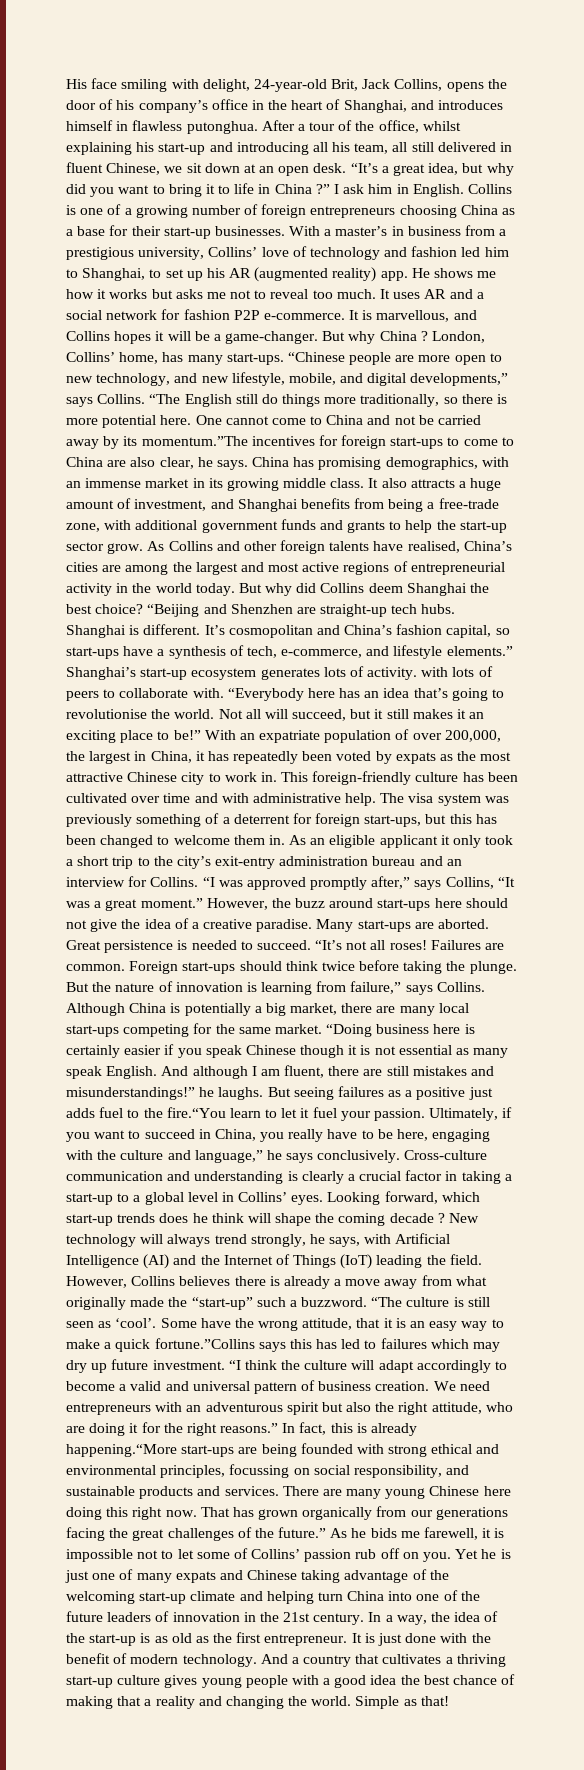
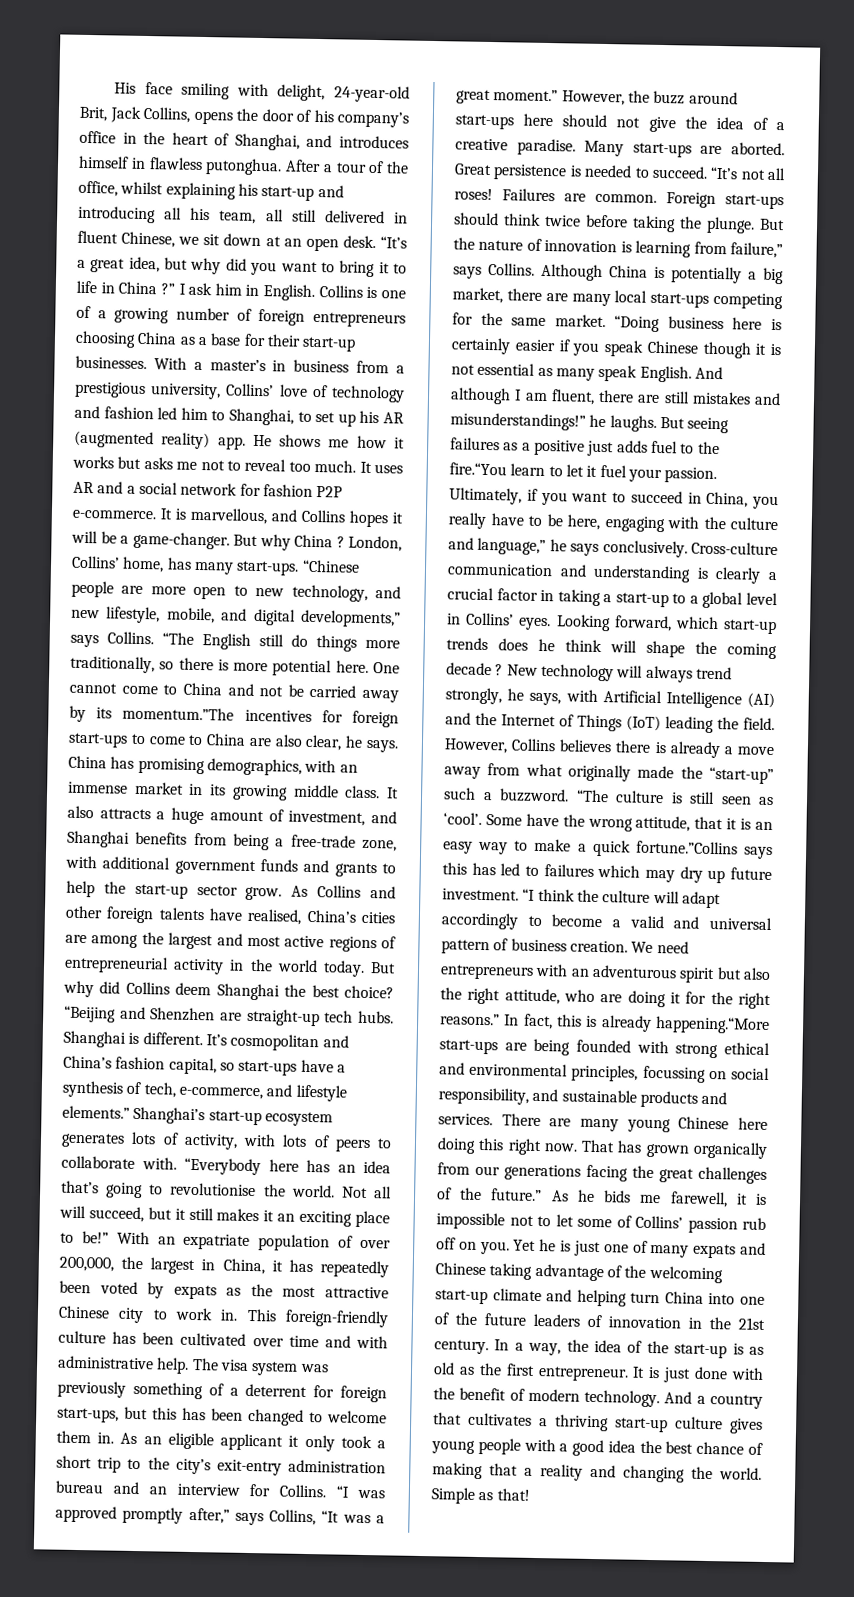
- Shanghai’s start-up ecosystem generates lots of activity. with lots of peers to collaborate with.
+ Shanghai’s start-up ecosystem generates lots of activity, with lots of peers to collaborate with.

